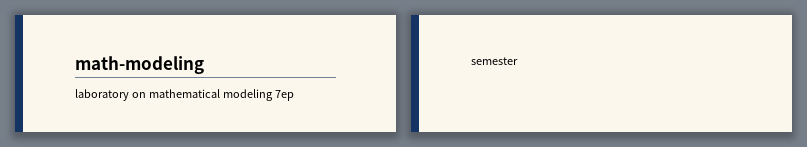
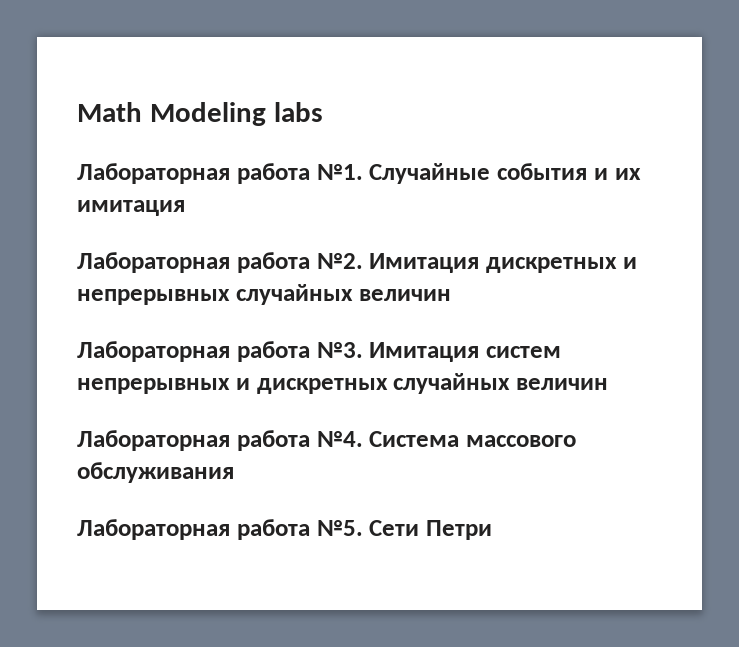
- math-modeling
- laboratory on mathematical modeling 7ер semester
+ Math Modeling labs
+ Лабораторная работа №1. Случайные события и их имитация
+ Лабораторная работа №2. Имитация дискретных и непрерывных случайных величин
+ Лабораторная работа №3. Имитация систем непрерывных и дискретных случайных величин
+ Лабораторная работа №4. Система массового обслуживания
+ Лабораторная работа №5. Сети Петри

